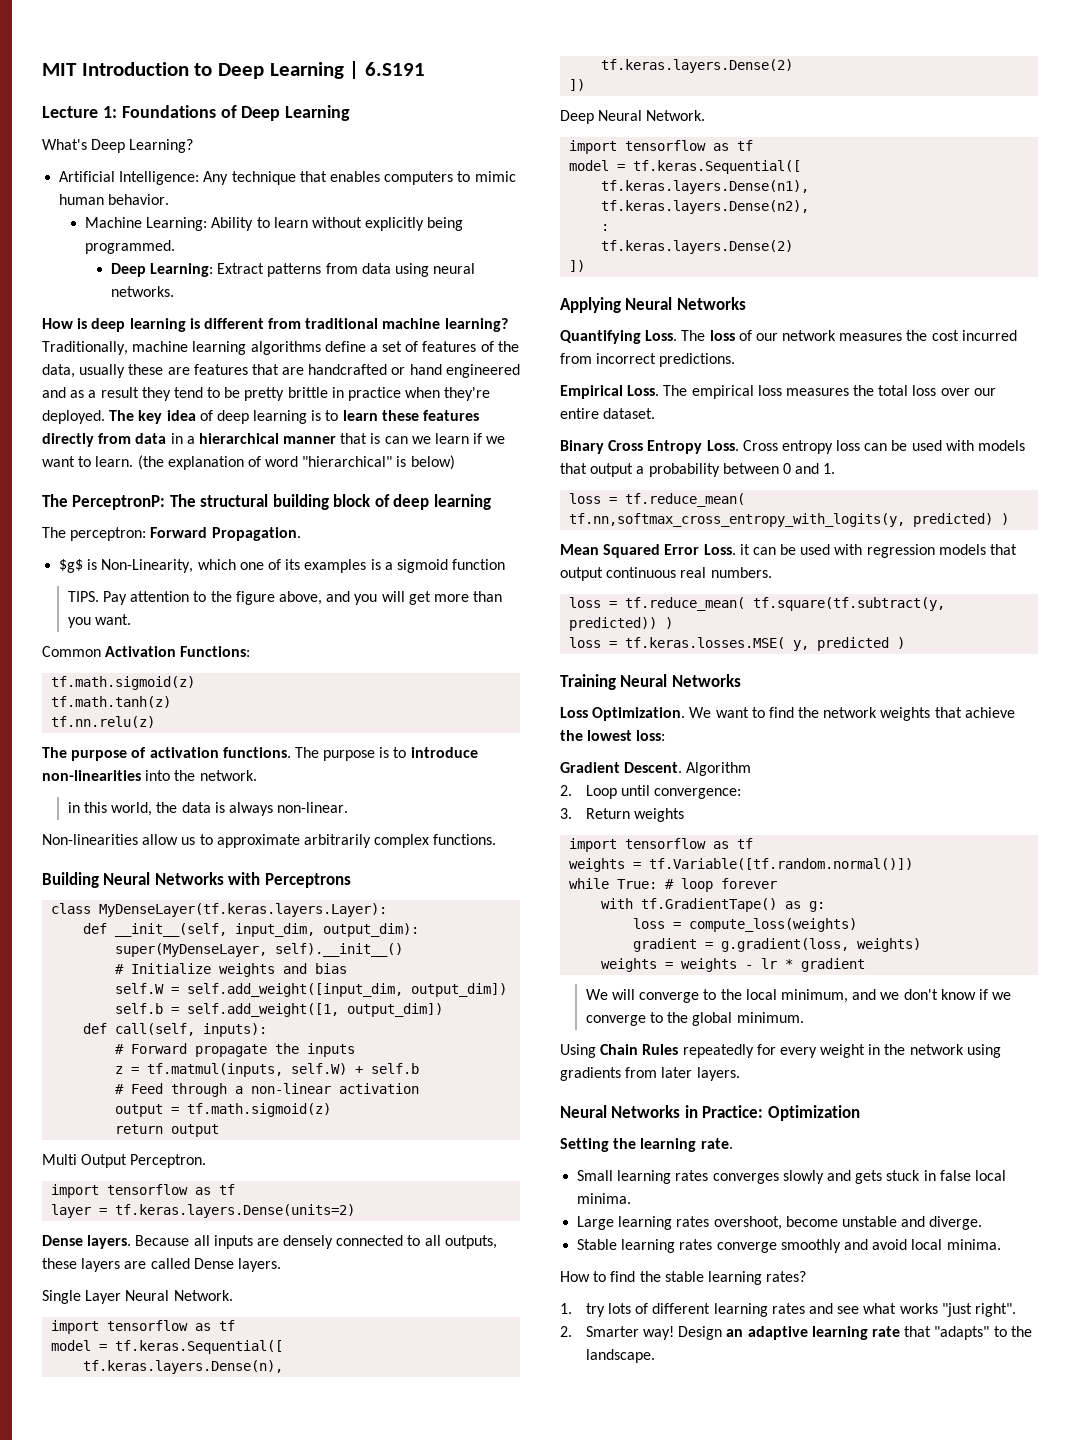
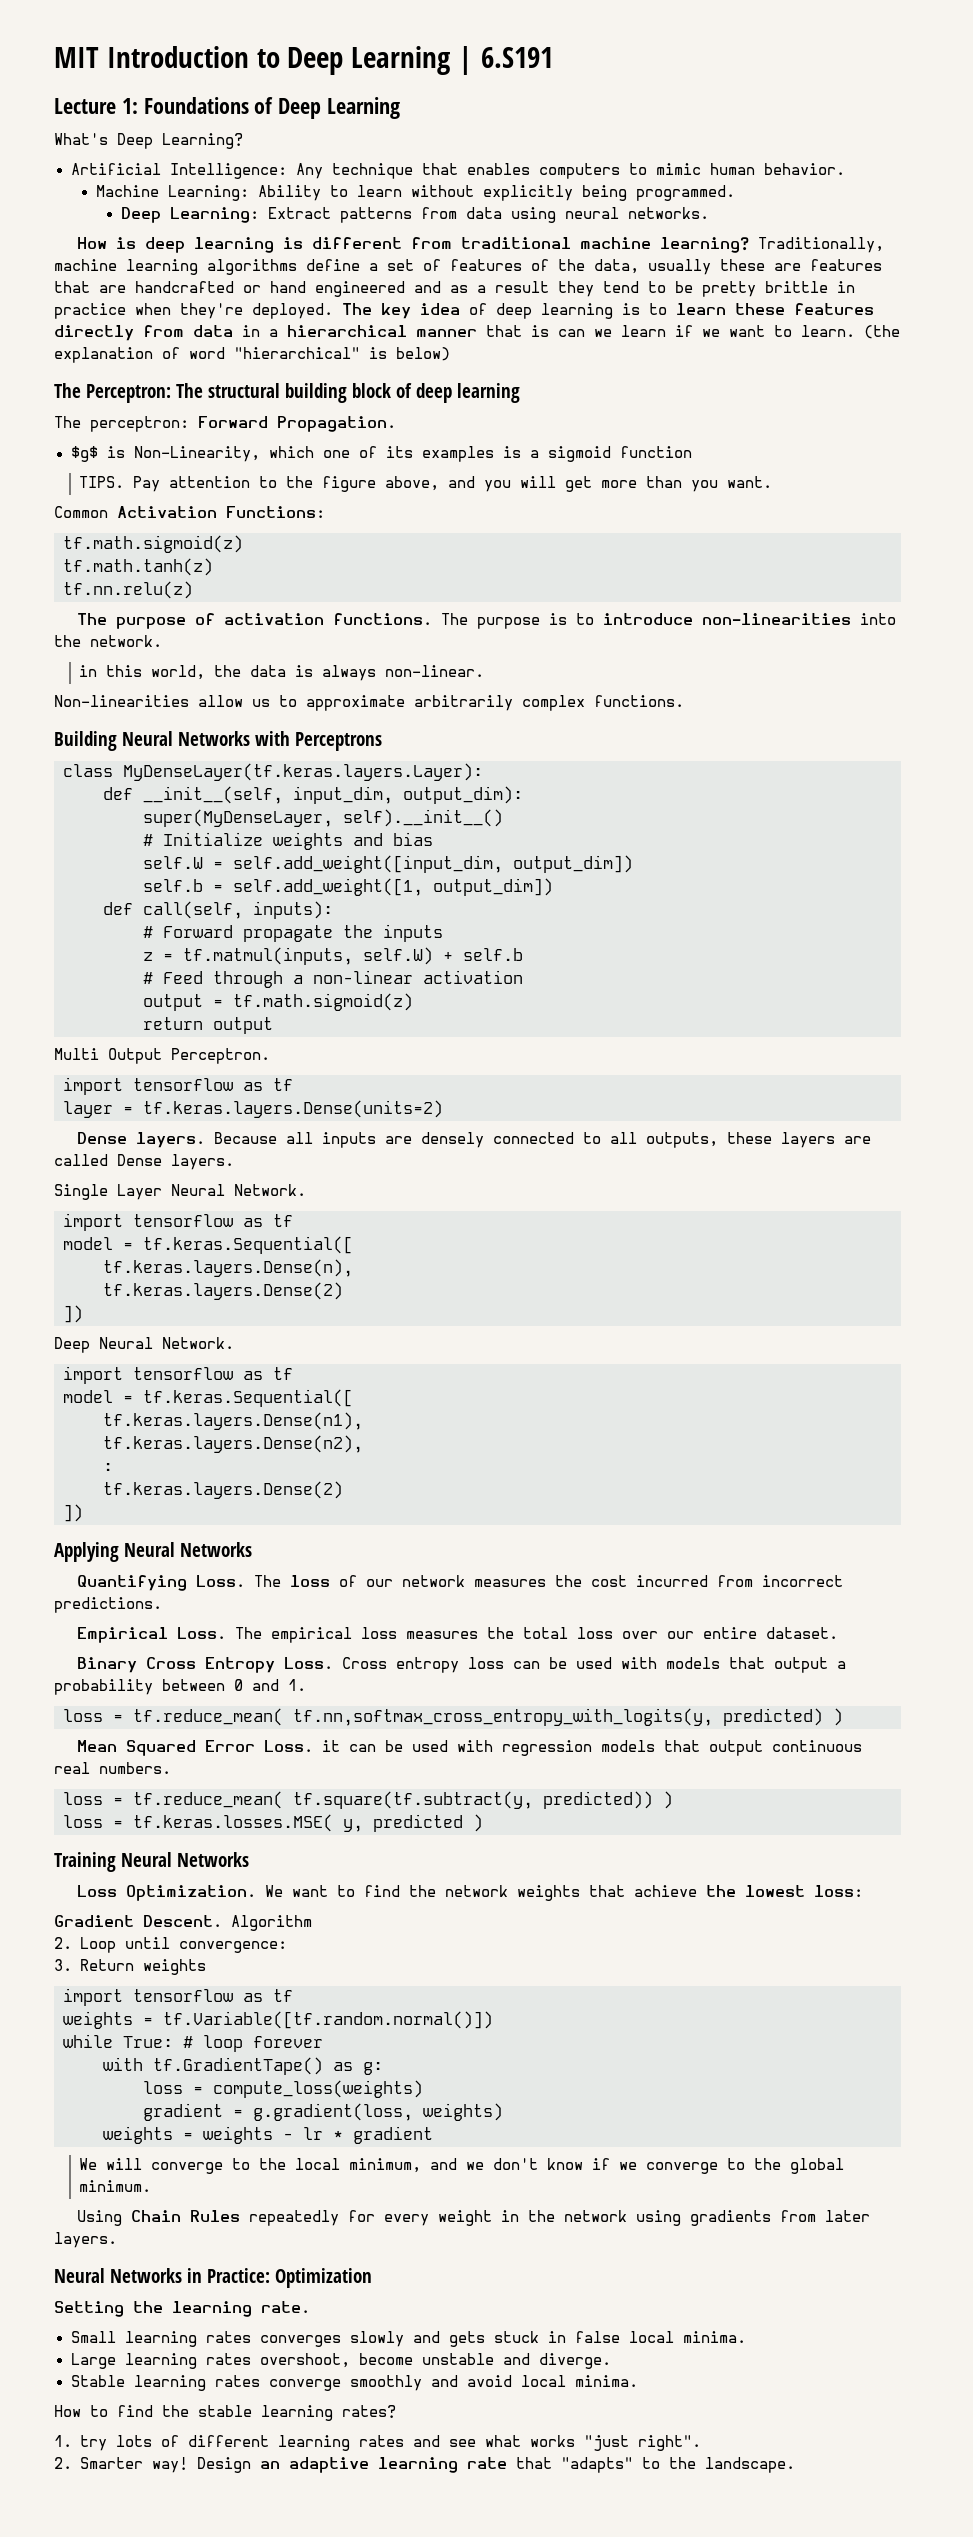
- The PerceptronP: The structural building block of deep learning
+ The Perceptron: The structural building block of deep learning

